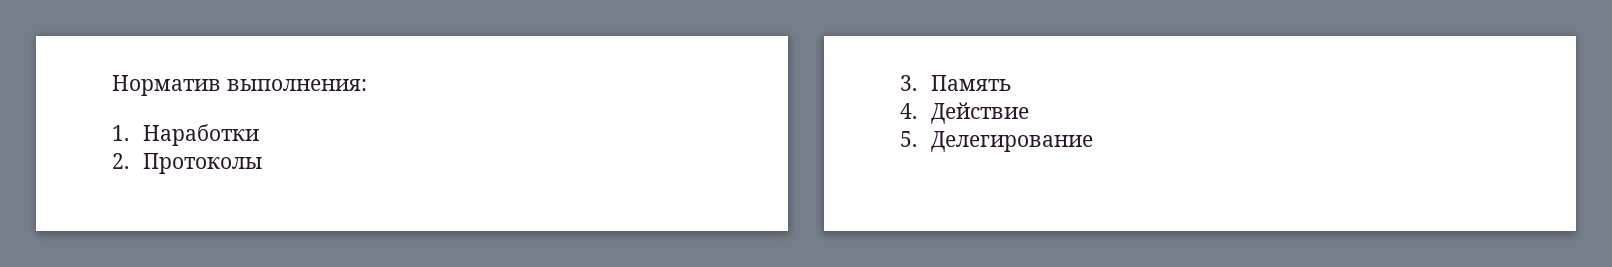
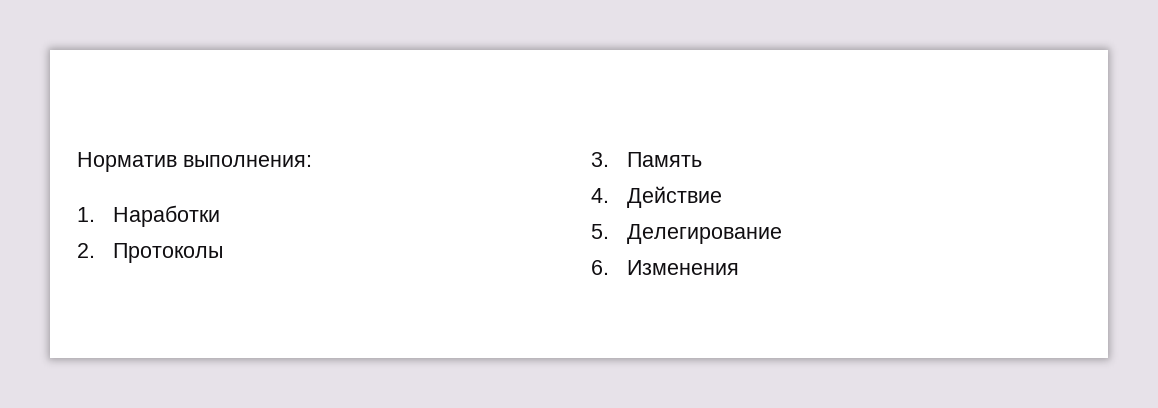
+ 6. Изменения

